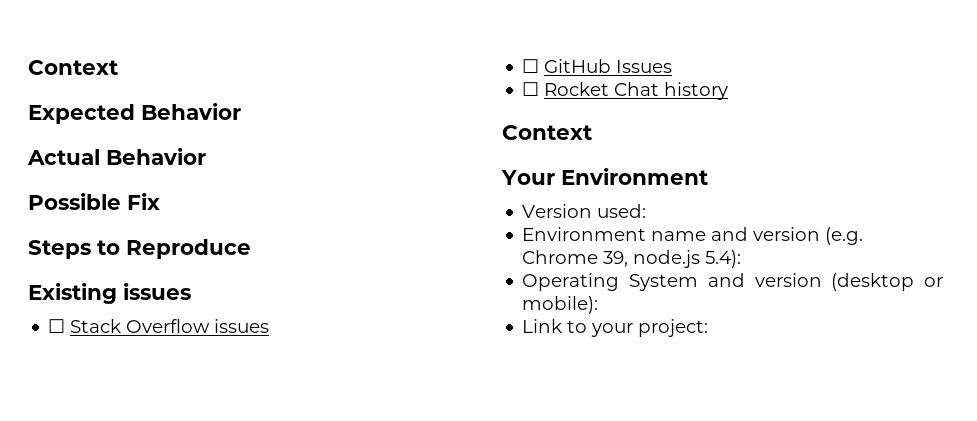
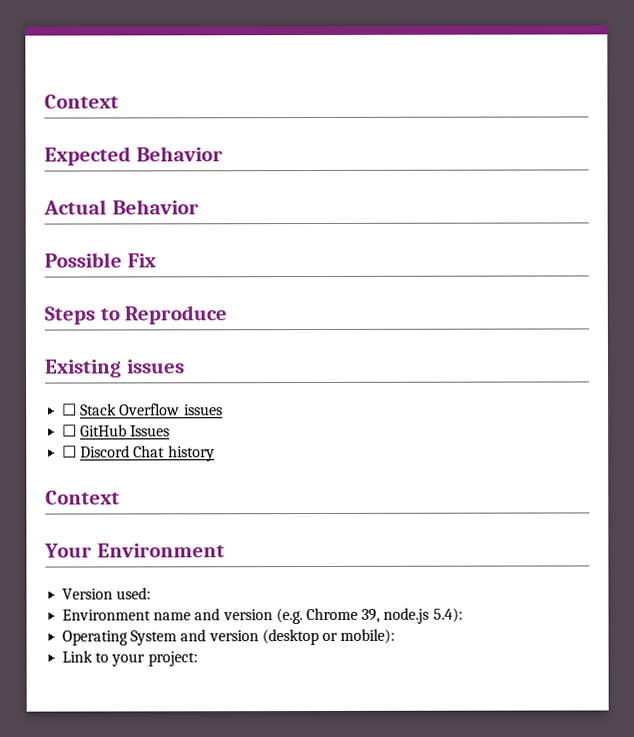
- ☐ Rocket Chat history
+ ☐ Discord Chat history

